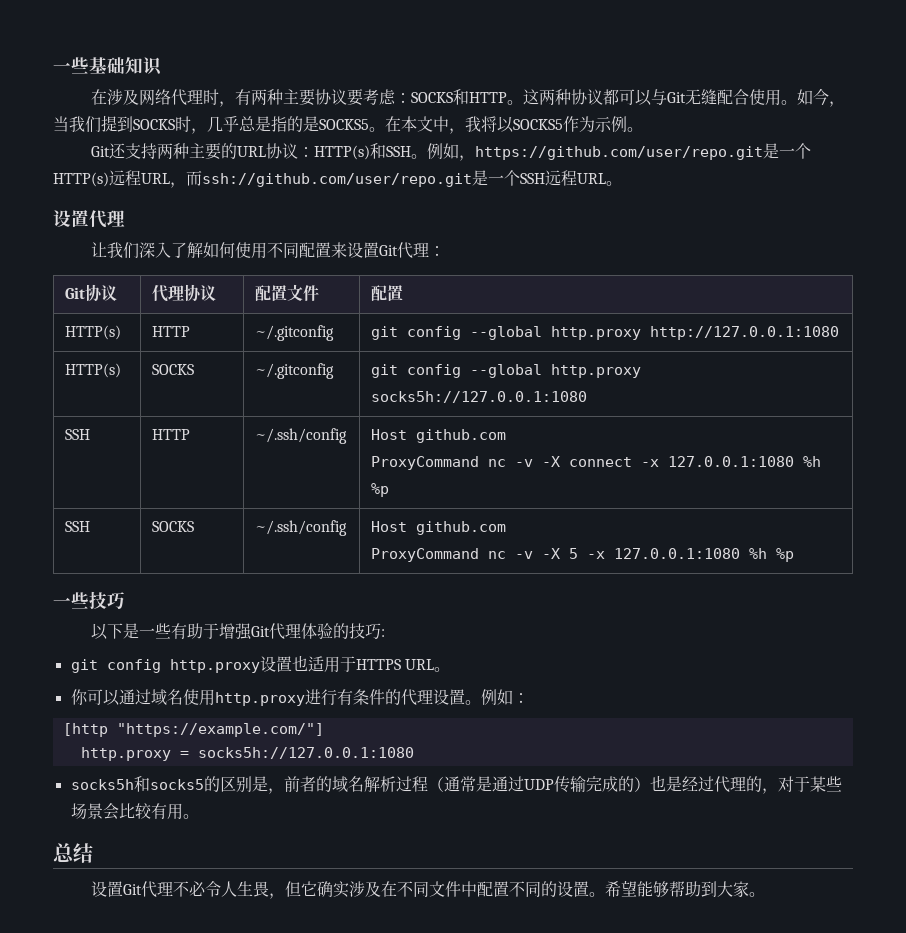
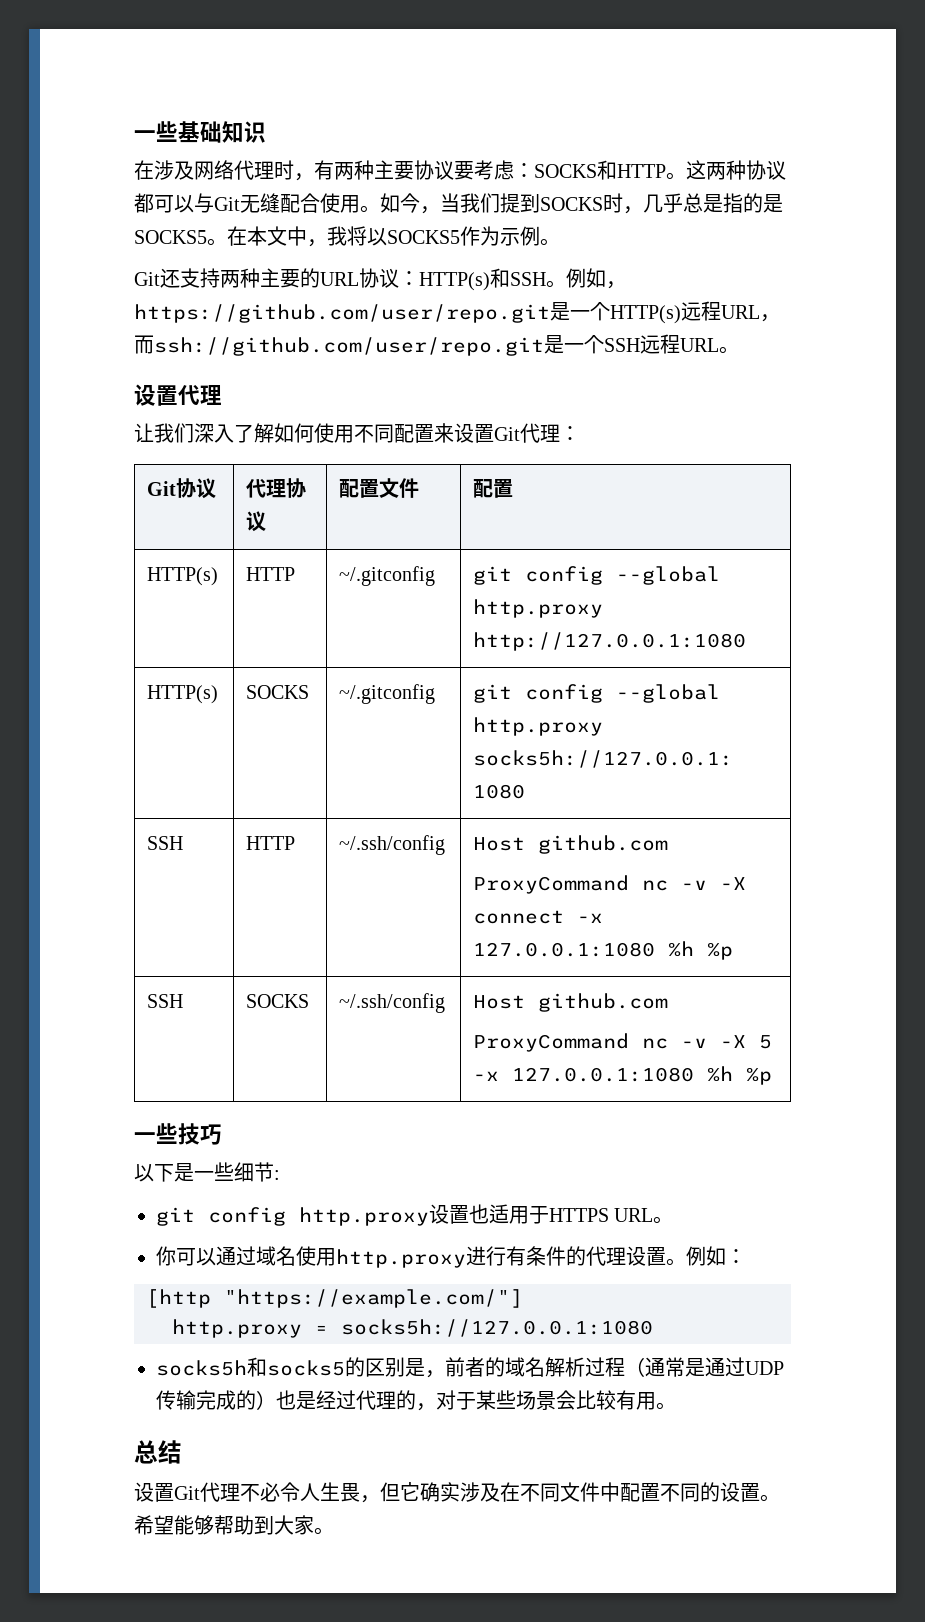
- 以下是一些有助于增强Git代理体验的技巧:
+ 以下是一些细节:

